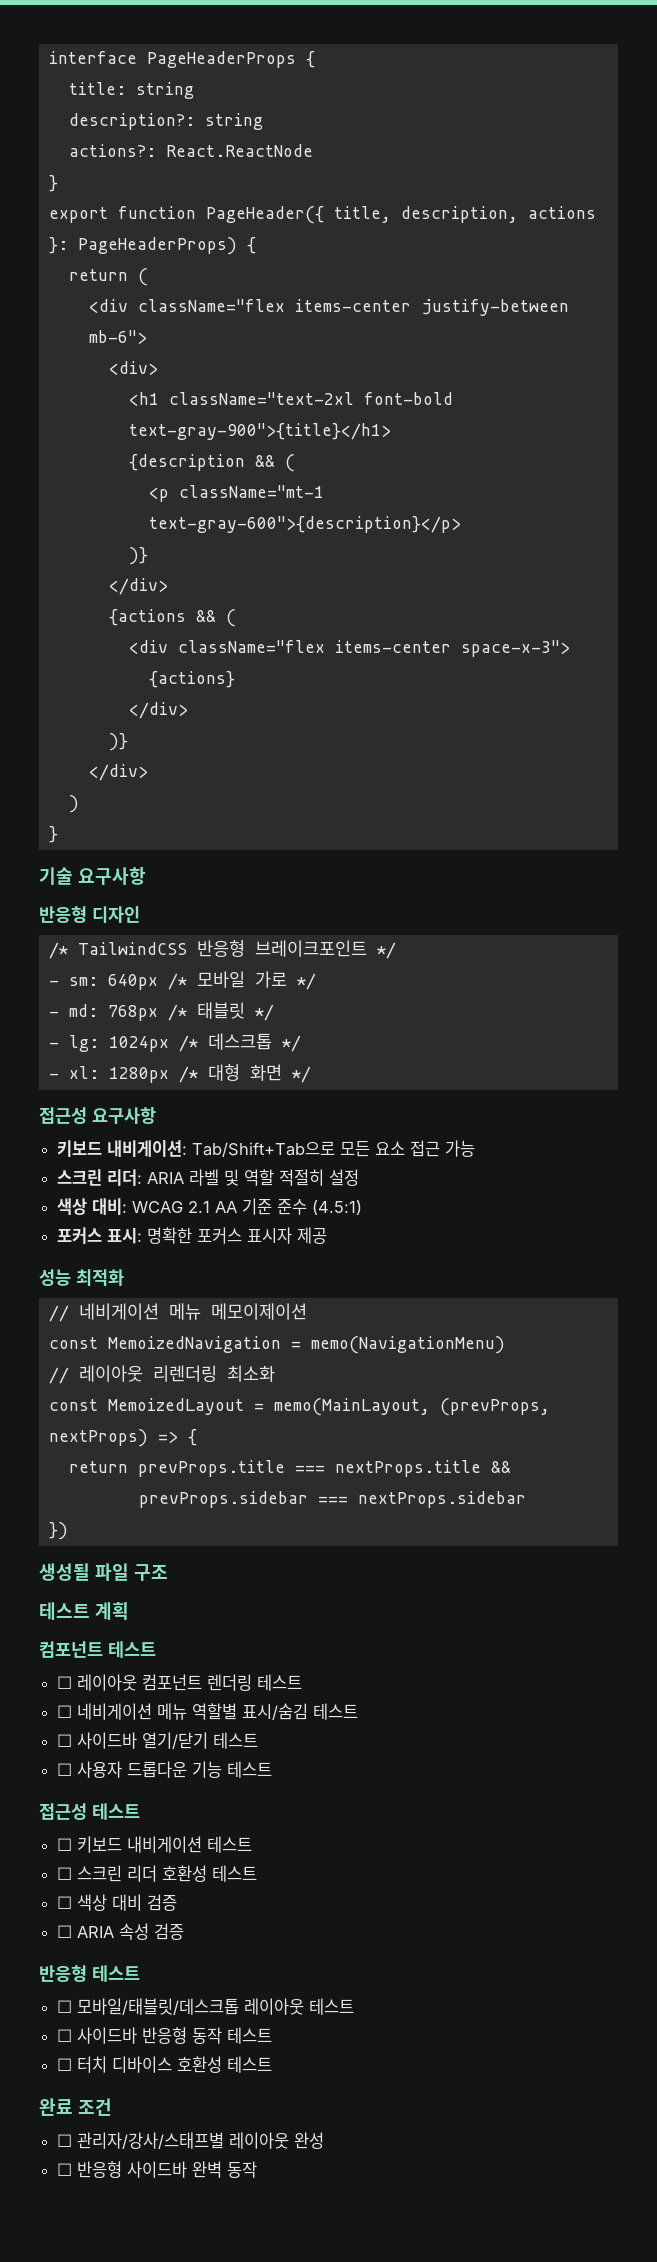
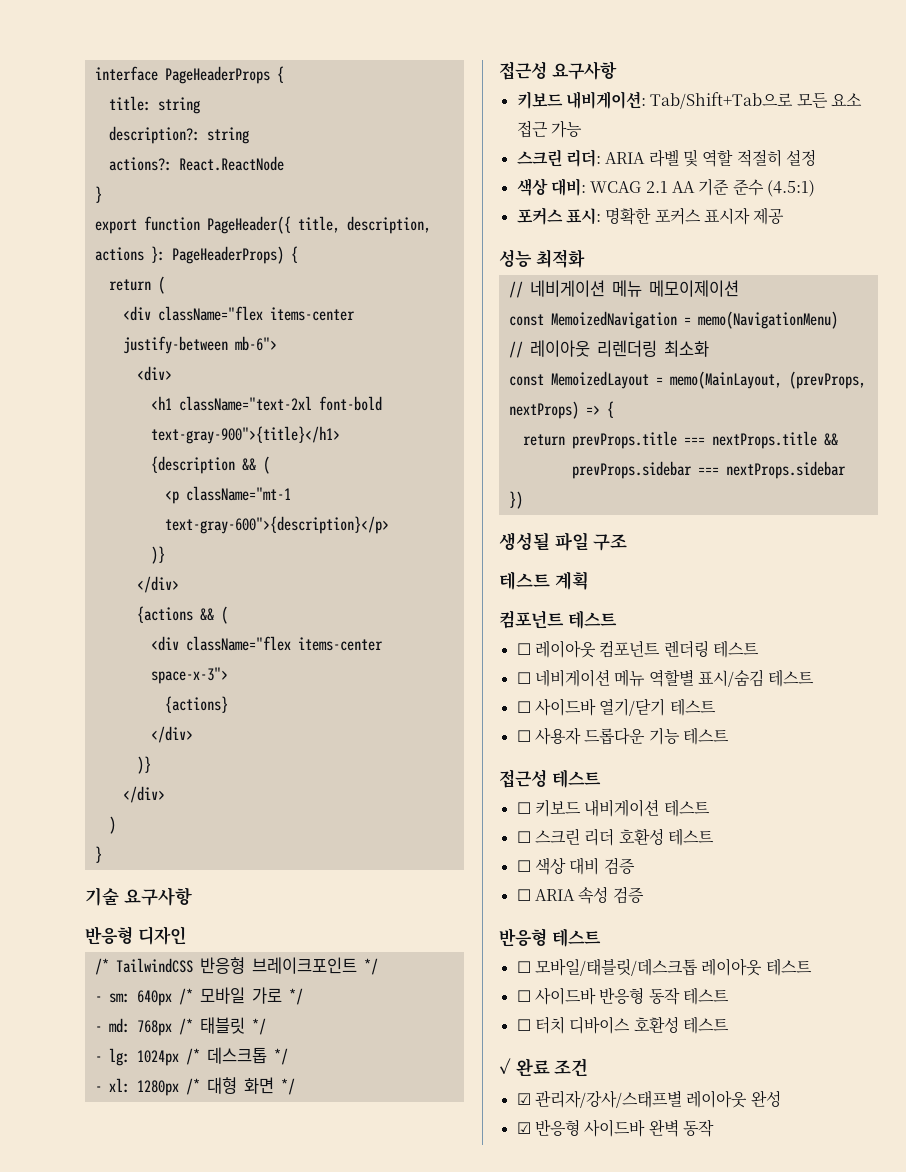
- 완료 조건
+ ✓ 완료 조건
- ☐ 관리자/강사/스태프별 레이아웃 완성
+ ☑ 관리자/강사/스태프별 레이아웃 완성
- ☐ 반응형 사이드바 완벽 동작
+ ☑ 반응형 사이드바 완벽 동작

